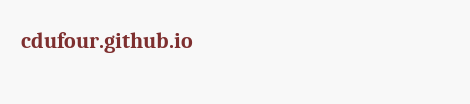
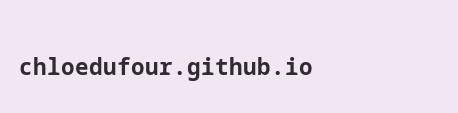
- cdufour.github.io
+ chloedufour.github.io

